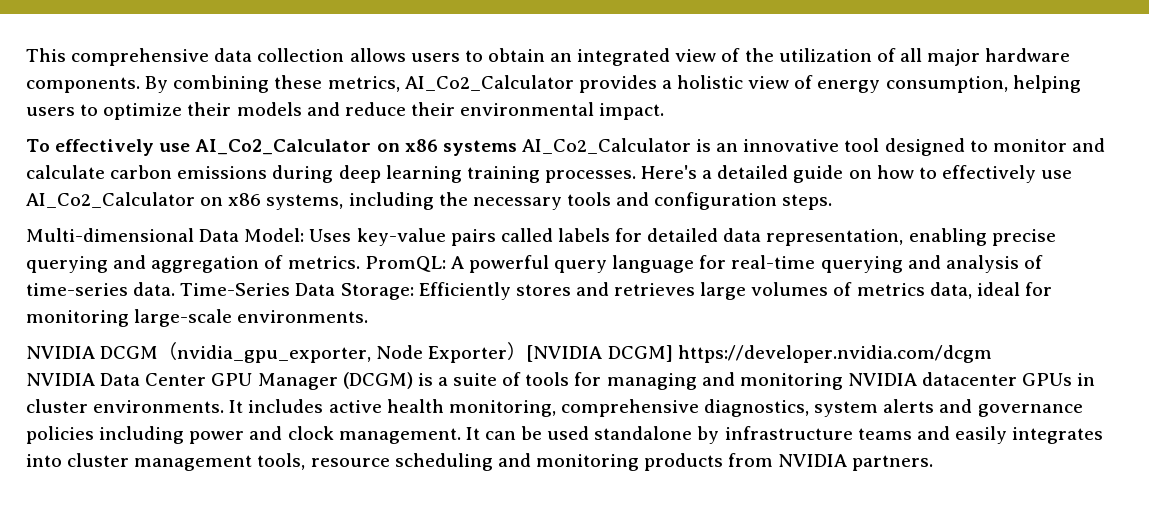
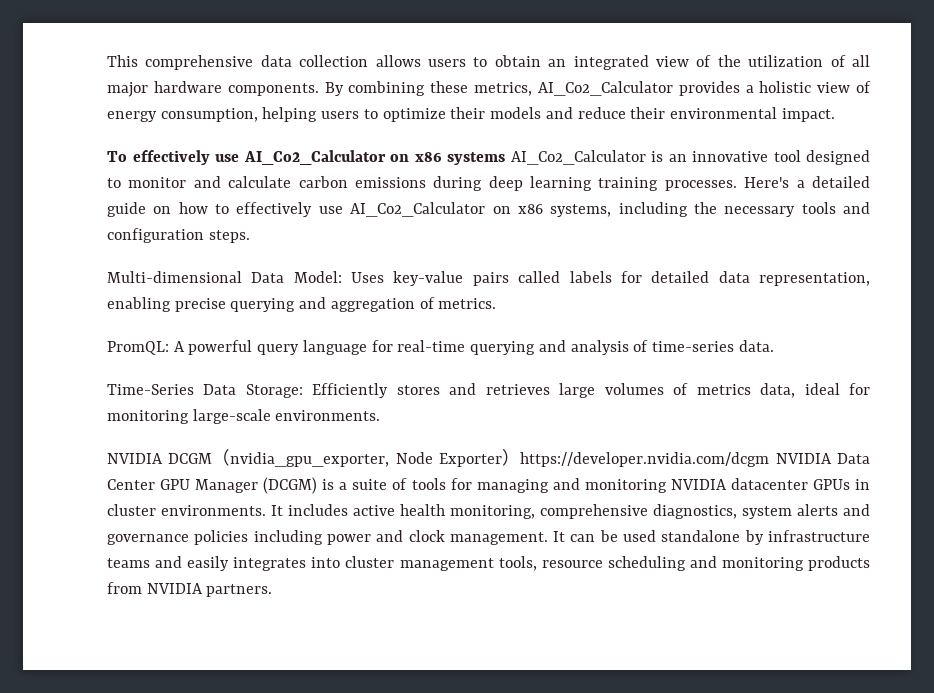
- Multi-dimensional Data Model: Uses key-value pairs called labels for detailed data representation, enabling precise querying and aggregation of metrics. PromQL: A powerful query language for real-time querying and analysis of time-series data. Time-Series Data Storage: Efficiently stores and retrieves large volumes of metrics data, ideal for monitoring large-scale environments.
+ Multi-dimensional Data Model: Uses key-value pairs called labels for detailed data representation, enabling precise querying and aggregation of metrics.
+ PromQL: A powerful query language for real-time querying and analysis of time-series data.
+ Time-Series Data Storage: Efficiently stores and retrieves large volumes of metrics data, ideal for monitoring large-scale environments.
- NVIDIA DCGM（nvidia_gpu_exporter, Node Exporter）[NVIDIA DCGM] https://developer.nvidia.com/dcgm
- NVIDIA Data Center GPU Manager (DCGM) is a suite of tools for managing and monitoring NVIDIA datacenter GPUs in cluster environments.
+ NVIDIA DCGM（nvidia_gpu_exporter, Node Exporter）https://developer.nvidia.com/dcgm NVIDIA Data Center GPU Manager (DCGM) is a suite of tools for managing and monitoring NVIDIA datacenter GPUs in cluster environments.

